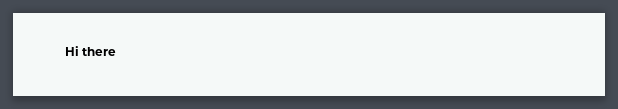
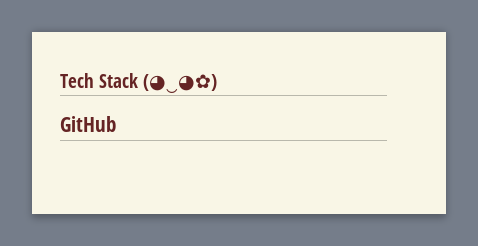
- Hi there
+ Tech Stack (◕‿◕✿)
+ GitHub

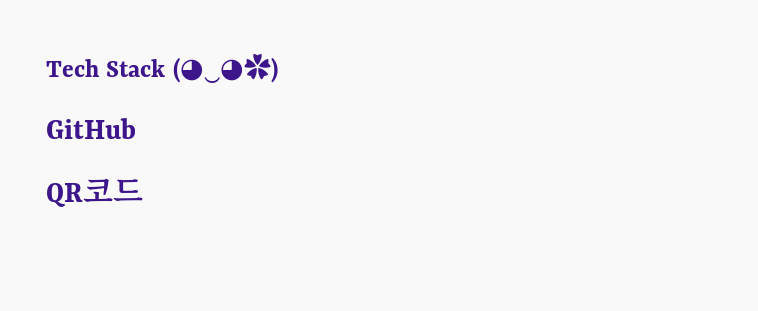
+ QR코드

